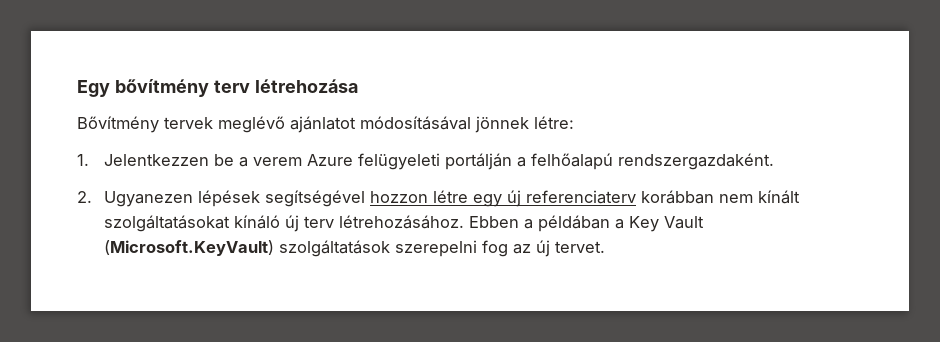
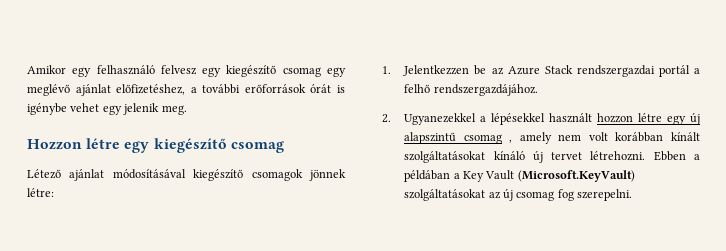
- Egy bővítmény terv létrehozása
- Bővítmény tervek meglévő ajánlatot módosításával jönnek létre:
+ Amikor egy felhasználó felvesz egy kiegészítő csomag egy meglévő ajánlat előfizetéshez, a további erőforrások órát is igénybe vehet egy jelenik meg.
+ Hozzon létre egy kiegészítő csomag
+ Létező ajánlat módosításával kiegészítő csomagok jönnek létre:
- 1. Jelentkezzen be a verem Azure felügyeleti portálján a felhőalapú rendszergazdaként.
- 2. Ugyanezen lépések segítségével hozzon létre egy új referenciaterv korábban nem kínált szolgáltatásokat kínáló új terv létrehozásához.
+ 1. Jelentkezzen be az Azure Stack rendszergazdai portál a felhő rendszergazdájához.
+ 2. Ugyanezekkel a lépésekkel használt hozzon létre egy új alapszintű csomag , amely nem volt korábban kínált szolgáltatásokat kínáló új tervet létrehozni.
- Ebben a példában a Key Vault (Microsoft.KeyVault) szolgáltatások szerepelni fog az új tervet.
+ Ebben a példában a Key Vault (Microsoft.KeyVault) szolgáltatásokat az új csomag fog szerepelni.

